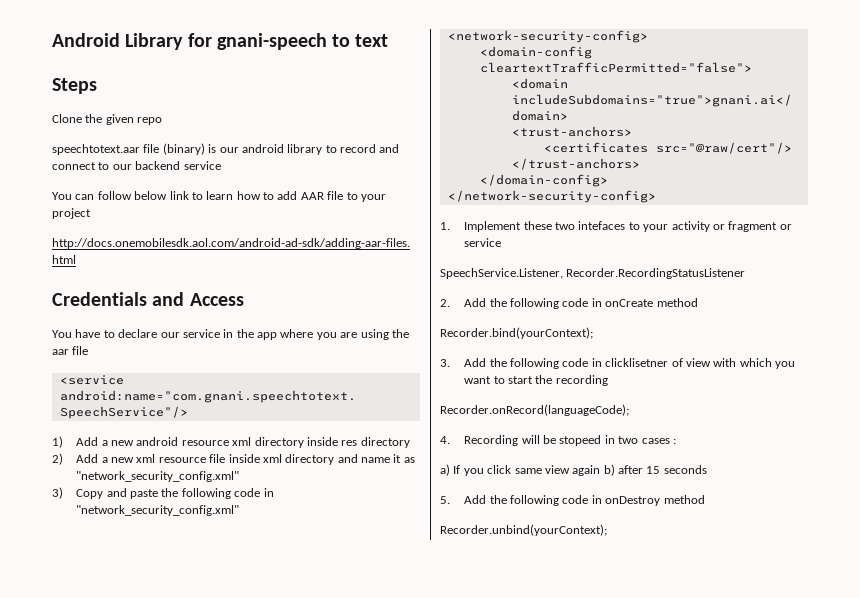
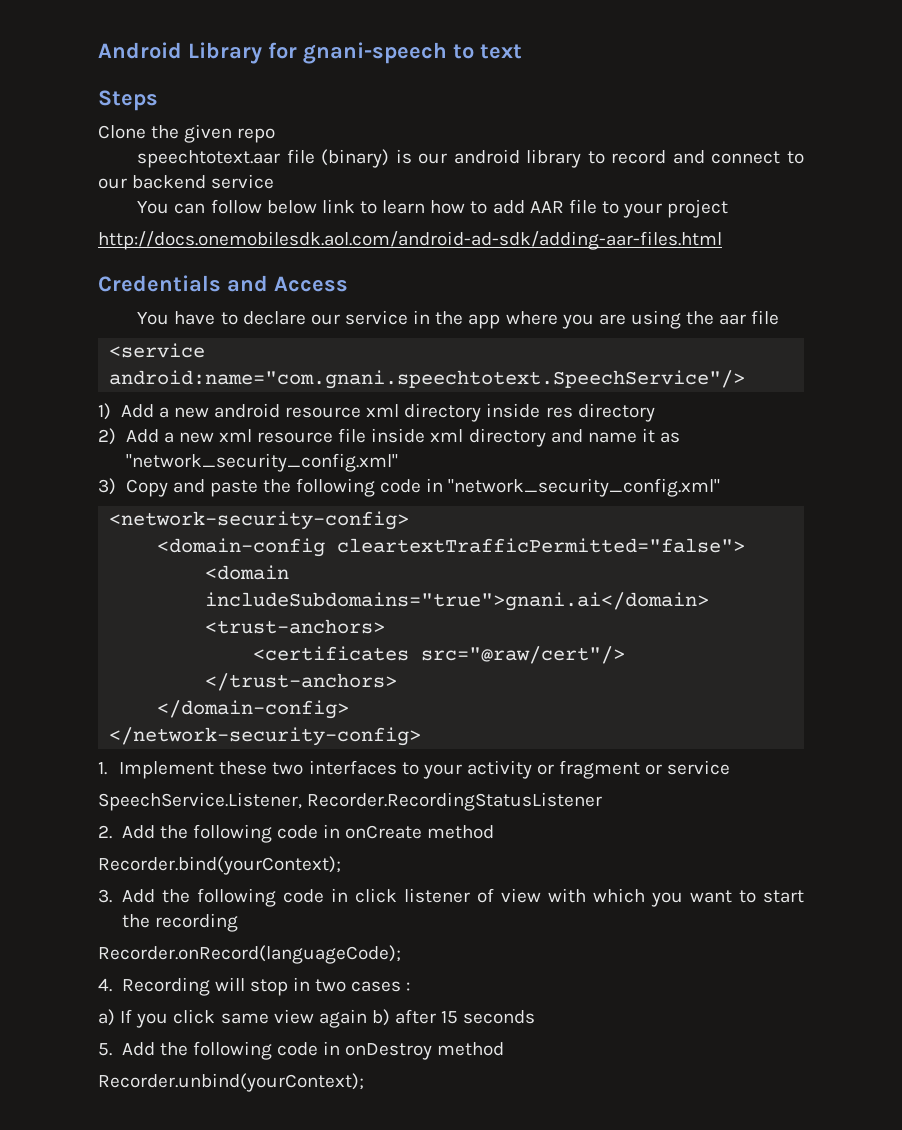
- 1. Implement these two intefaces to your activity or fragment or service
+ 1. Implement these two interfaces to your activity or fragment or service
- 3. Add the following code in clicklisetner of view with which you want to start the recording
+ 3. Add the following code in click listener of view with which you want to start the recording
- 4. Recording will be stopeed in two cases :
+ 4. Recording will stop in two cases :

